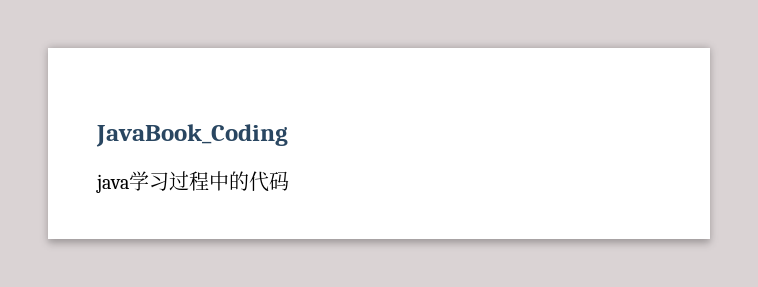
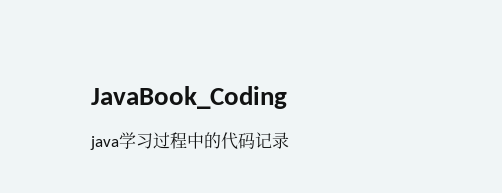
- java学习过程中的代码
+ java学习过程中的代码记录

